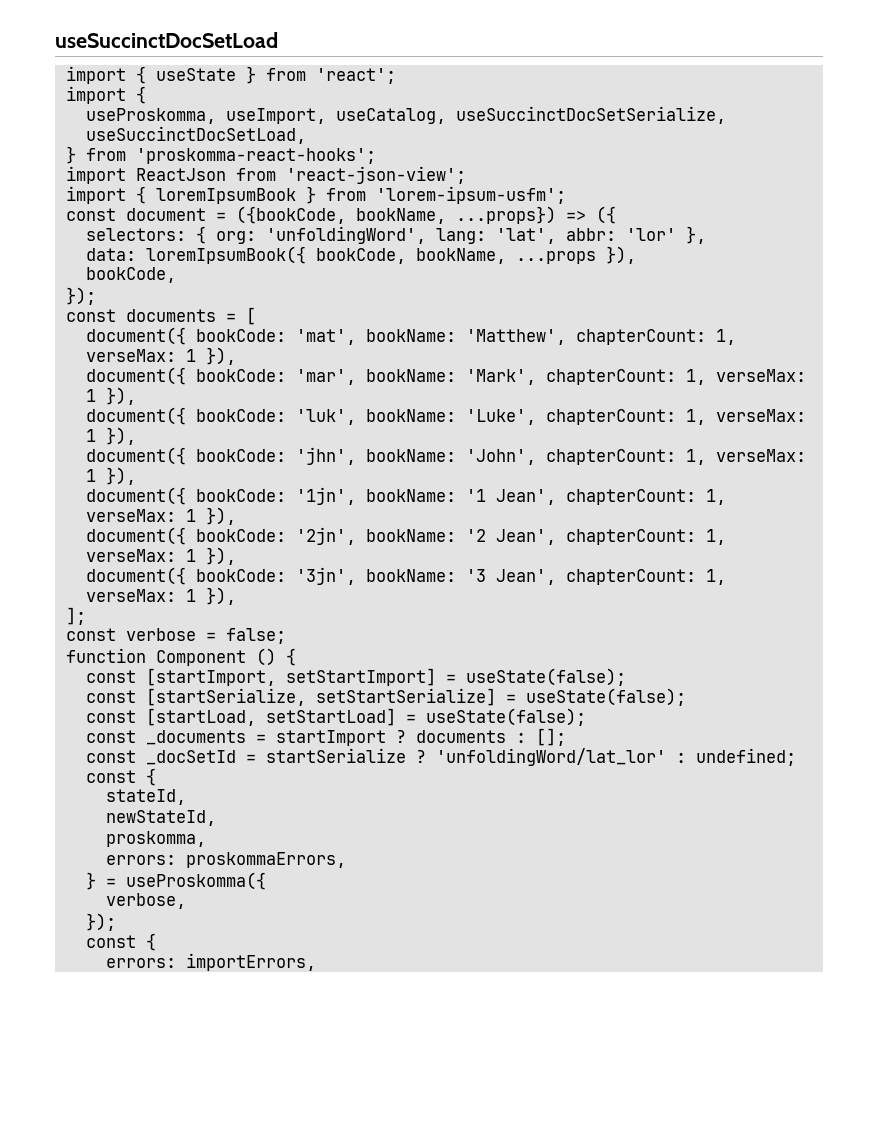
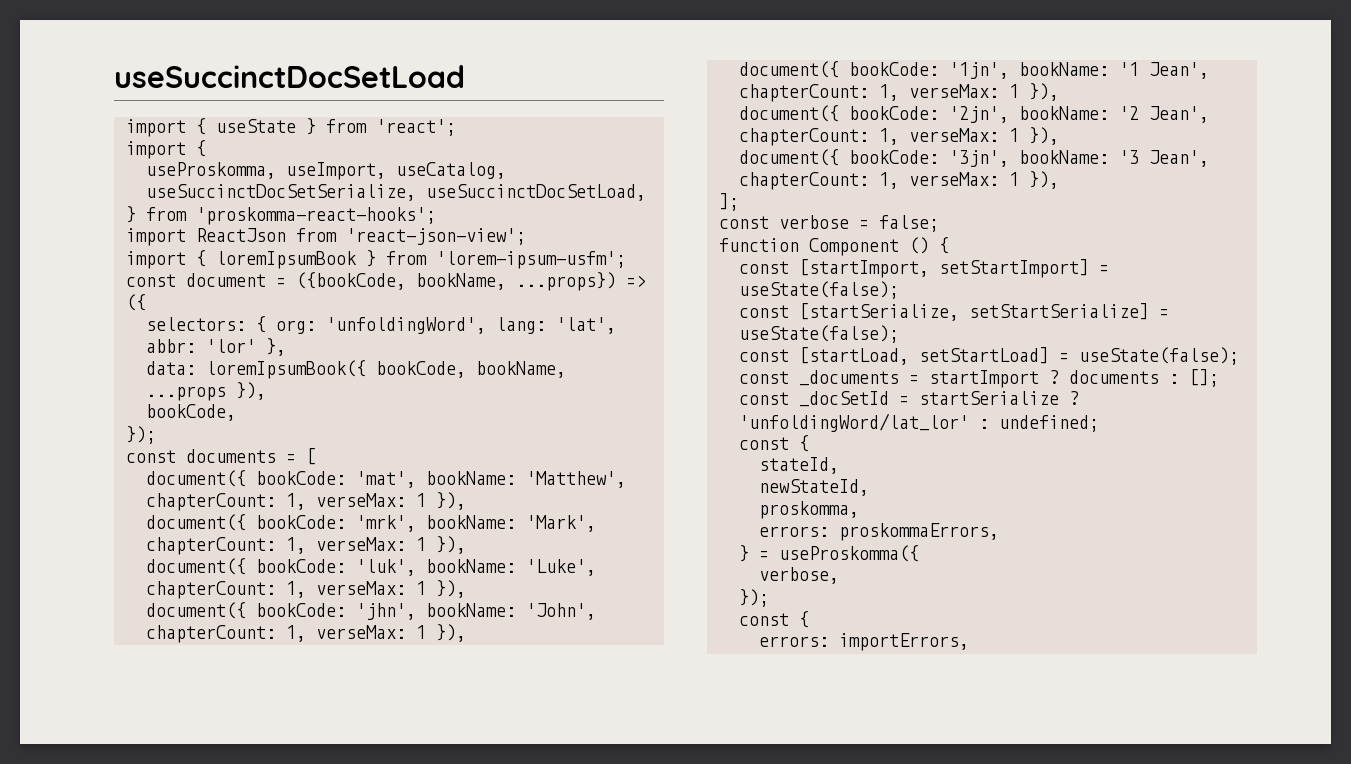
- document({ bookCode: 'mar', bookName: 'Mark', chapterCount: 1, verseMax: 1 }),
+ document({ bookCode: 'mrk', bookName: 'Mark', chapterCount: 1, verseMax: 1 }),

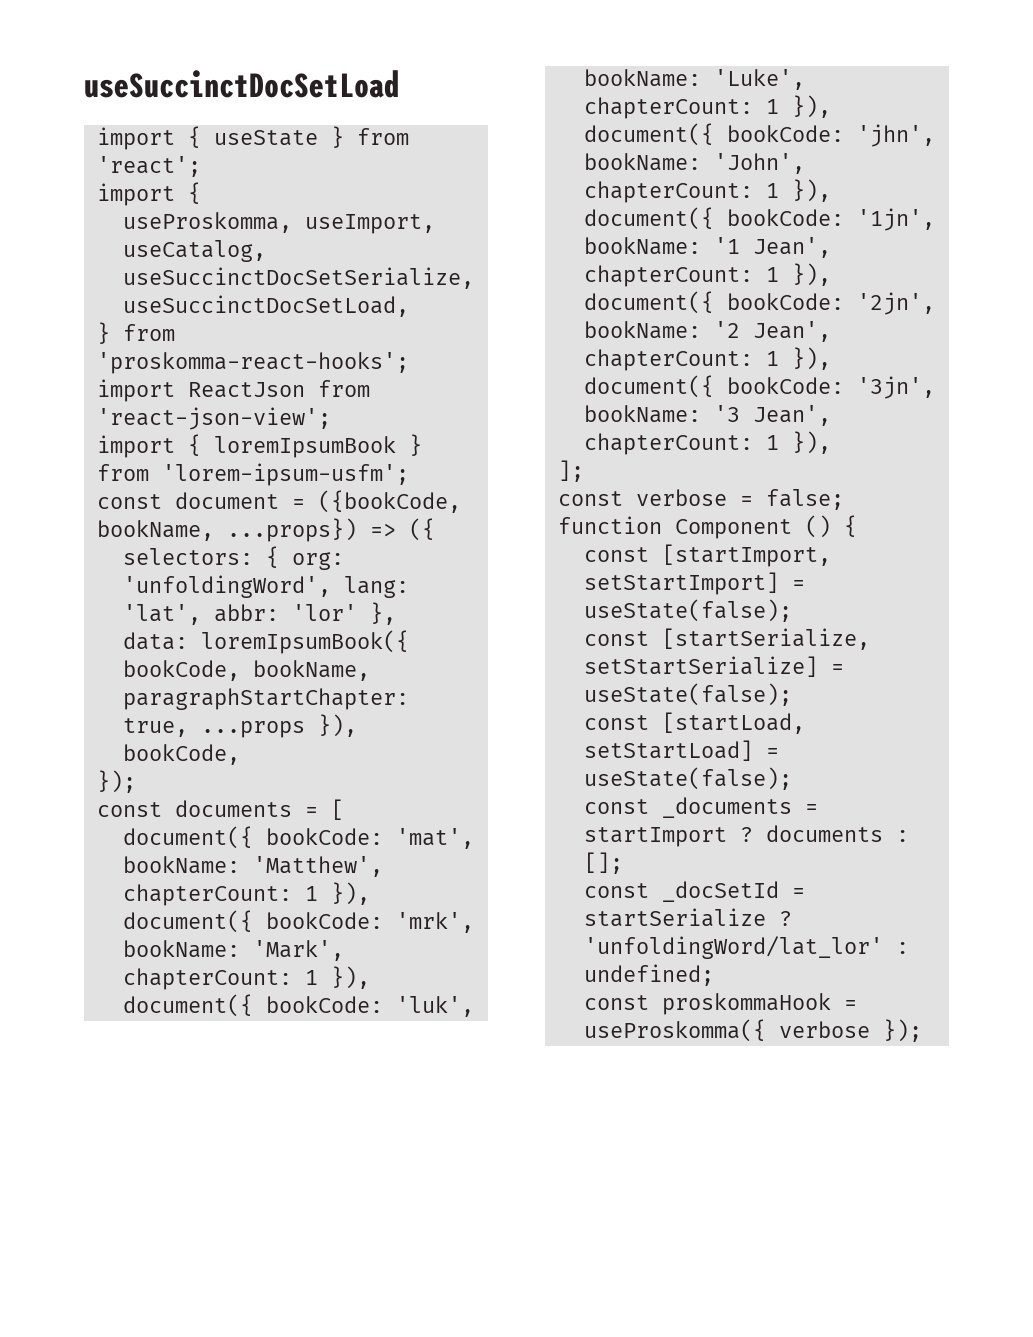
- data: loremIpsumBook({ bookCode, bookName, ...props }),
+ data: loremIpsumBook({ bookCode, bookName, paragraphStartChapter: true, ...props }),
- document({ bookCode: 'mat', bookName: 'Matthew', chapterCount: 1, verseMax: 1 }),
+ document({ bookCode: 'mat', bookName: 'Matthew', chapterCount: 1 }),
- document({ bookCode: 'mrk', bookName: 'Mark', chapterCount: 1, verseMax: 1 }),
+ document({ bookCode: 'mrk', bookName: 'Mark', chapterCount: 1 }),
- document({ bookCode: 'luk', bookName: 'Luke', chapterCount: 1, verseMax: 1 }),
+ document({ bookCode: 'luk', bookName: 'Luke', chapterCount: 1 }),
- document({ bookCode: 'jhn', bookName: 'John', chapterCount: 1, verseMax: 1 }),
+ document({ bookCode: 'jhn', bookName: 'John', chapterCount: 1 }),
- document({ bookCode: '1jn', bookName: '1 Jean', chapterCount: 1, verseMax: 1 }),
+ document({ bookCode: '1jn', bookName: '1 Jean', chapterCount: 1 }),
- document({ bookCode: '2jn', bookName: '2 Jean', chapterCount: 1, verseMax: 1 }),
+ document({ bookCode: '2jn', bookName: '2 Jean', chapterCount: 1 }),
- document({ bookCode: '3jn', bookName: '3 Jean', chapterCount: 1, verseMax: 1 }),
+ document({ bookCode: '3jn', bookName: '3 Jean', chapterCount: 1 }),
  'unfoldingWord/lat_lor' : undefined;
- const {
- stateId,
- newStateId,
- proskomma,
- errors: proskommaErrors,
- } = useProskomma({
- verbose,
- });
- const {
- errors: importErrors,
+ const proskommaHook = useProskomma({ verbose });

